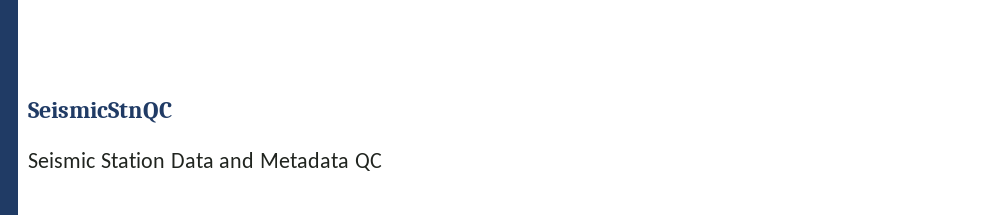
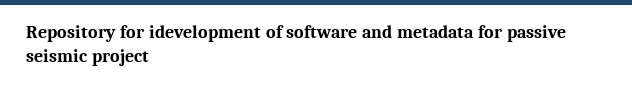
- SeismicStnQC
- Seismic Station Data and Metadata QC
+ Repository for idevelopment of software and metadata for passive seismic project

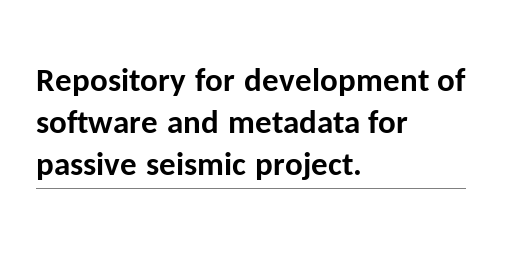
- Repository for idevelopment of software and metadata for passive seismic project
+ Repository for development of software and metadata for passive seismic project.

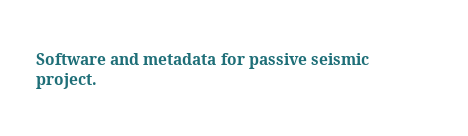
- Repository for development of software and metadata for passive seismic project.
+ Software and metadata for passive seismic project.

